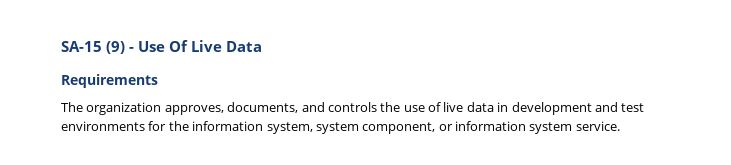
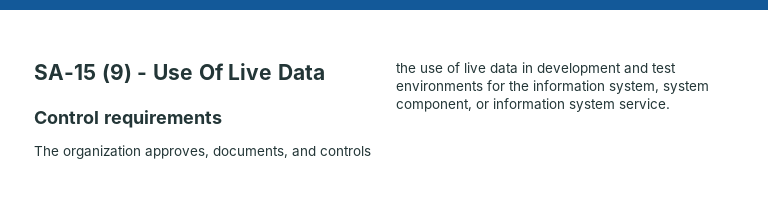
- Requirements
+ Control requirements

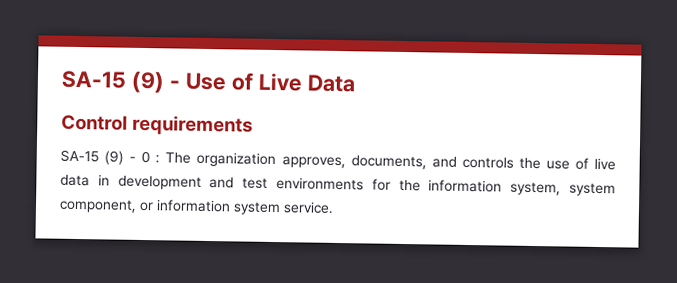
- SA-15 (9) - Use Of Live Data
+ SA-15 (9) - Use of Live Data
- The organization approves, documents, and controls the use of live data in development and test environments for the information system, system component, or information system service.
+ SA-15 (9) - 0 : The organization approves, documents, and controls the use of live data in development and test environments for the information system, system component, or information system service.

